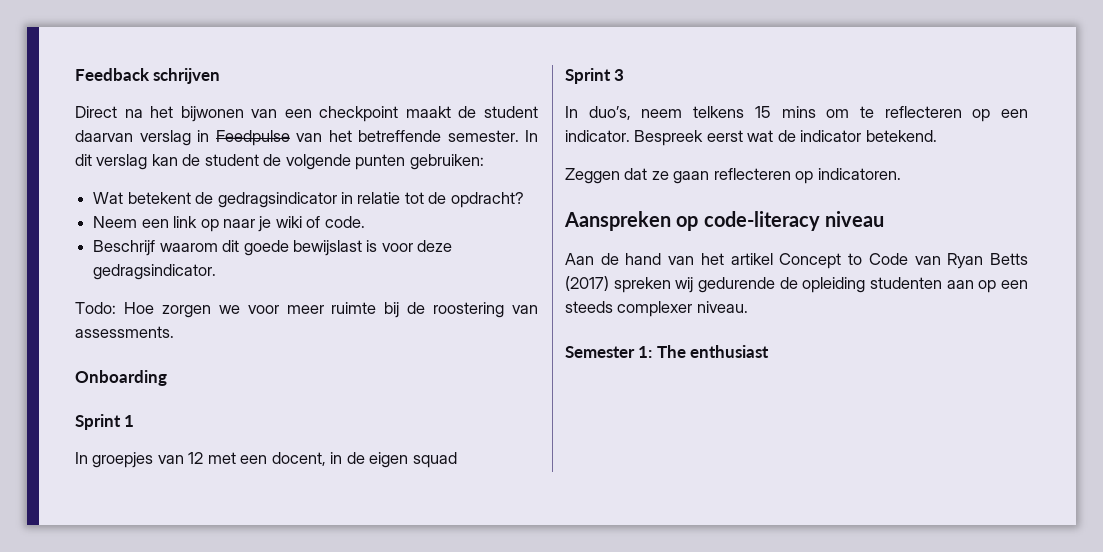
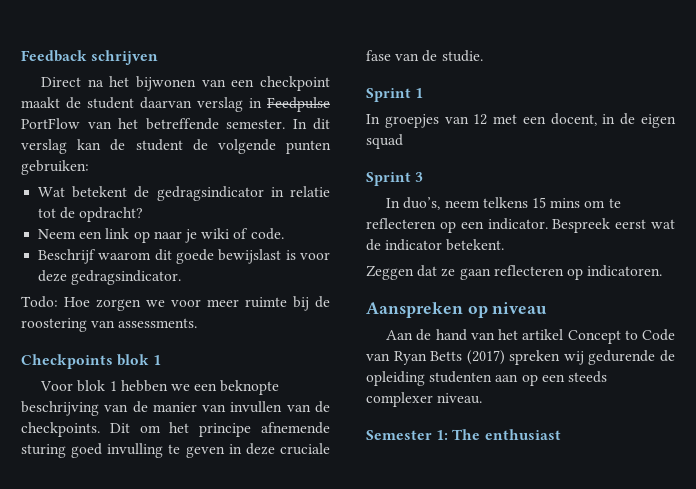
- Direct na het bijwonen van een checkpoint maakt de student daarvan verslag in Feedpulse van het betreffende semester.
+ Direct na het bijwonen van een checkpoint maakt de student daarvan verslag in Feedpulse PortFlow van het betreffende semester.
- Onboarding
+ Checkpoints blok 1
+ Voor blok 1 hebben we een beknopte beschrijving van de manier van invullen van de checkpoints. Dit om het principe afnemende sturing goed invulling te geven in deze cruciale fase van de studie.
- Bespreek eerst wat de indicator betekend.
+ Bespreek eerst wat de indicator betekent.
- Aanspreken op code-literacy niveau
+ Aanspreken op niveau

